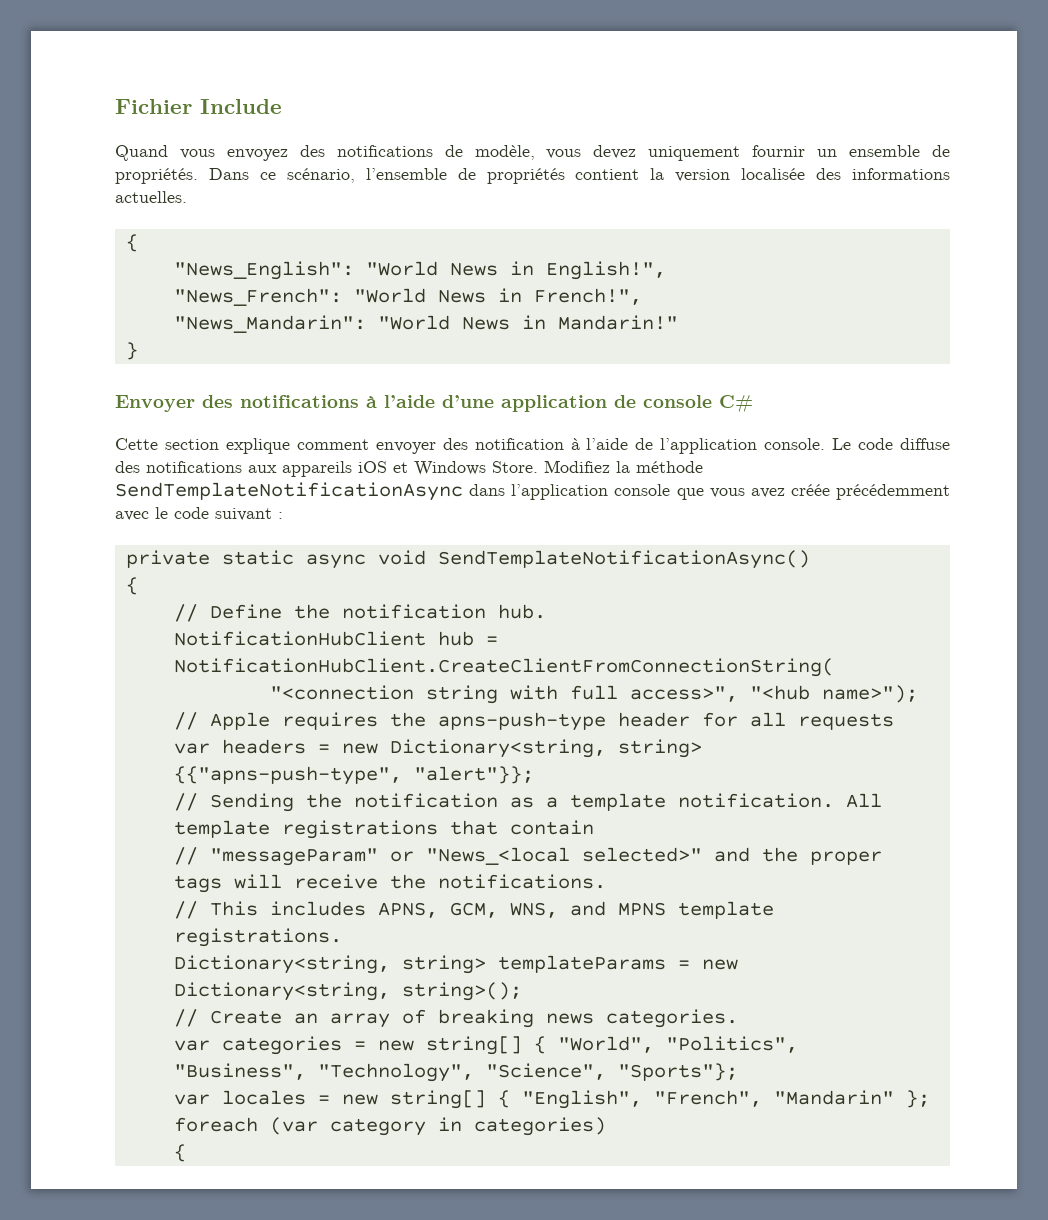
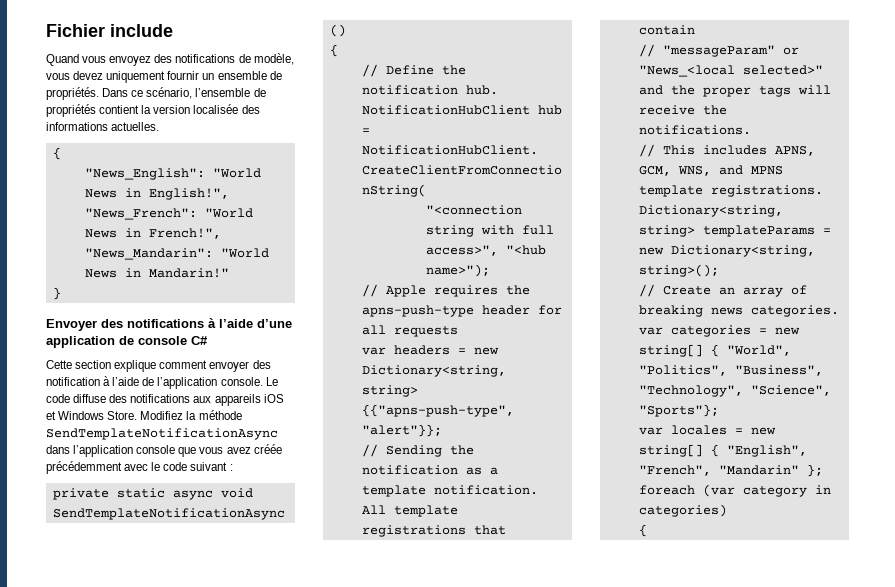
- Fichier Include
+ Fichier include

